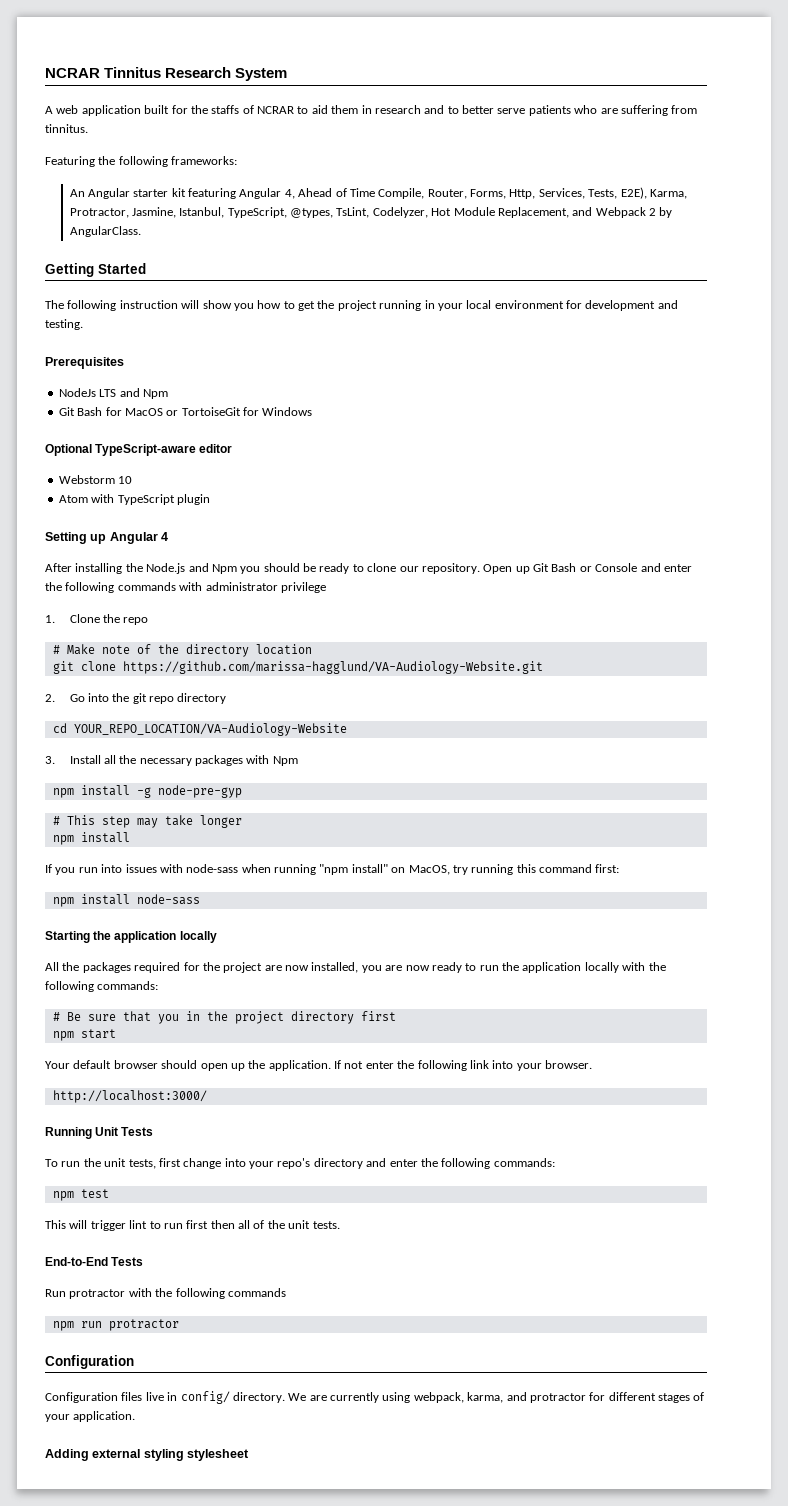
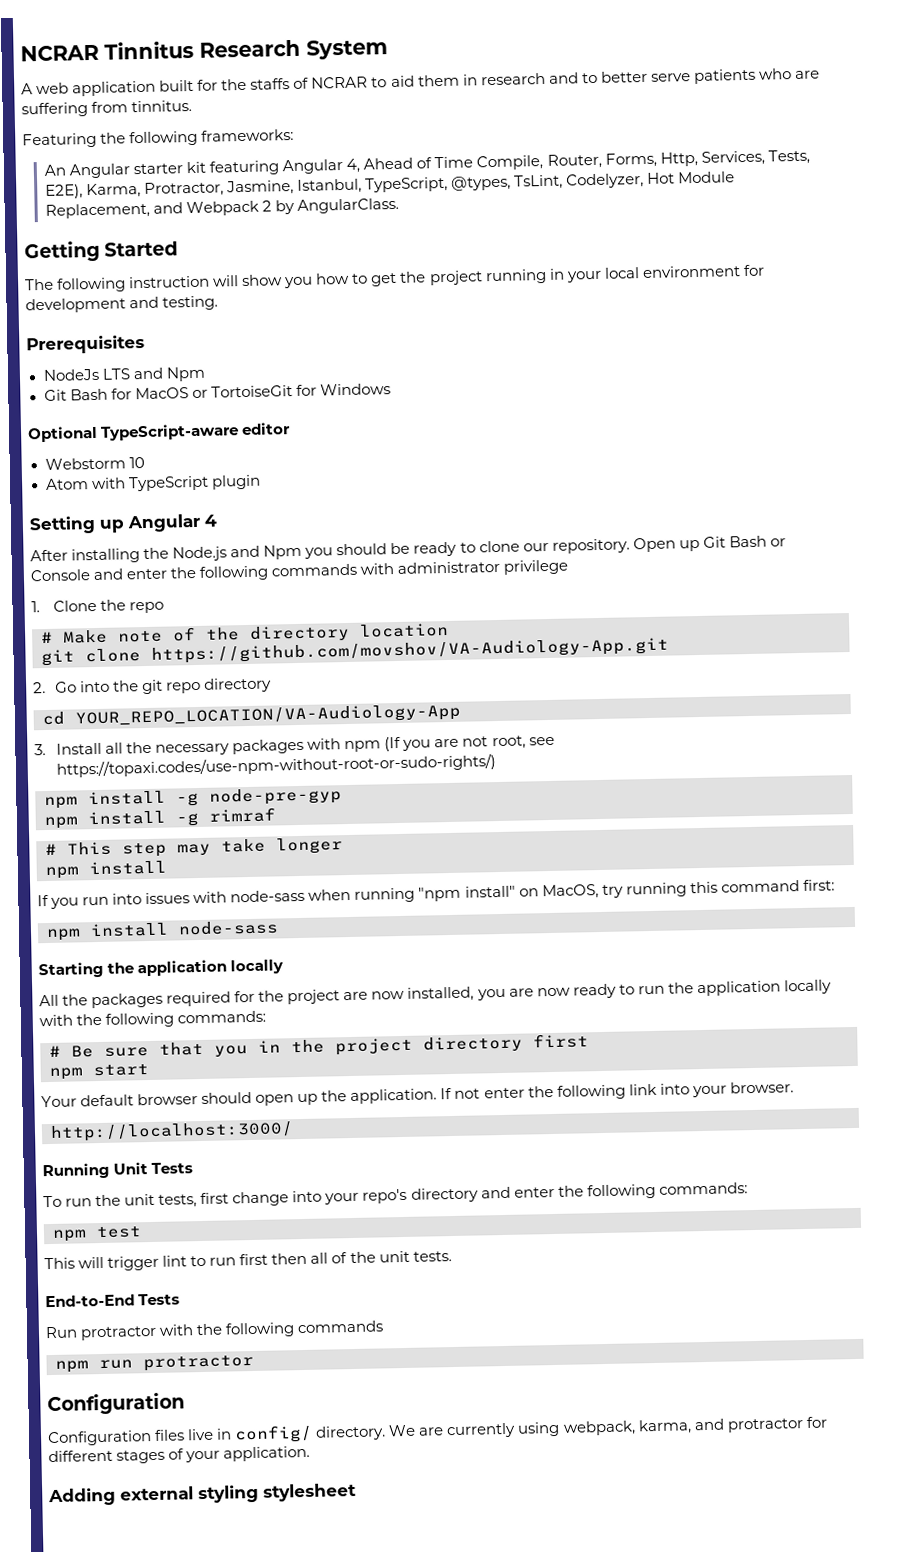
- git clone https://github.com/marissa-hagglund/VA-Audiology-Website.git
+ git clone https://github.com/movshov/VA-Audiology-App.git
- cd YOUR_REPO_LOCATION/VA-Audiology-Website
+ cd YOUR_REPO_LOCATION/VA-Audiology-App
- 3. Install all the necessary packages with Npm
+ 3. Install all the necessary packages with npm (If you are not root, see https://topaxi.codes/use-npm-without-root-or-sudo-rights/)
+ npm install -g rimraf

